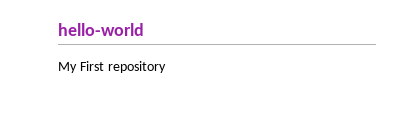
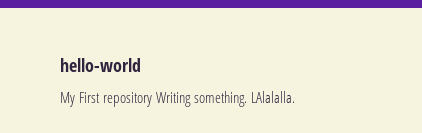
- My First repository
+ My First repository Writing something. LAlalalla.

